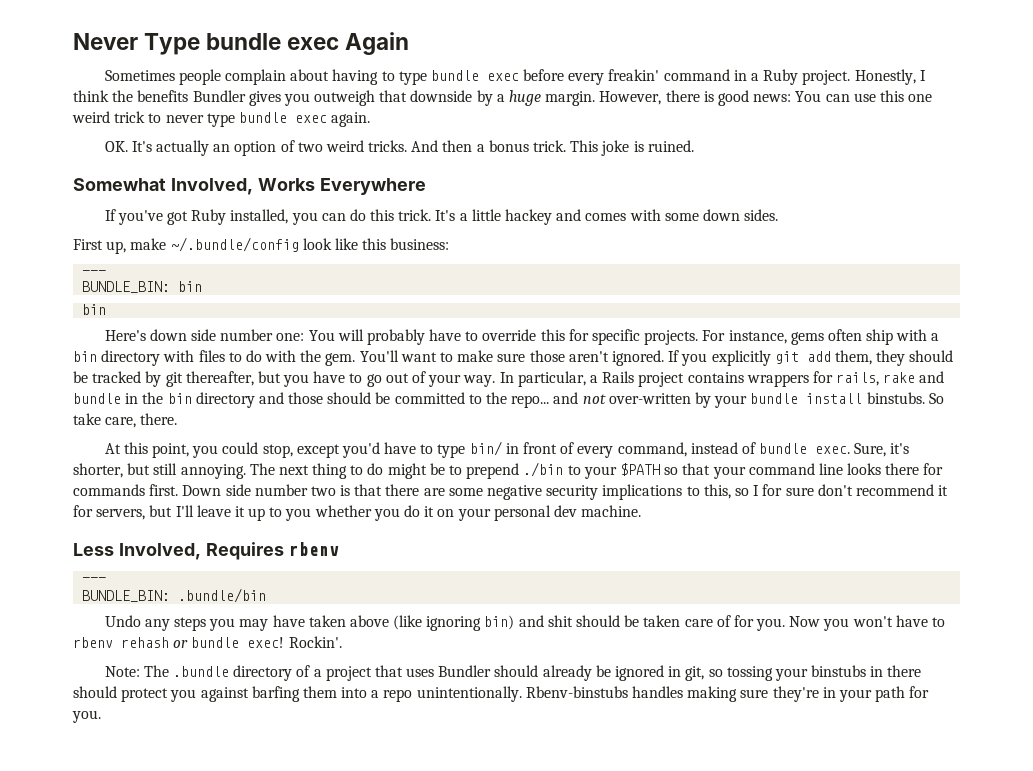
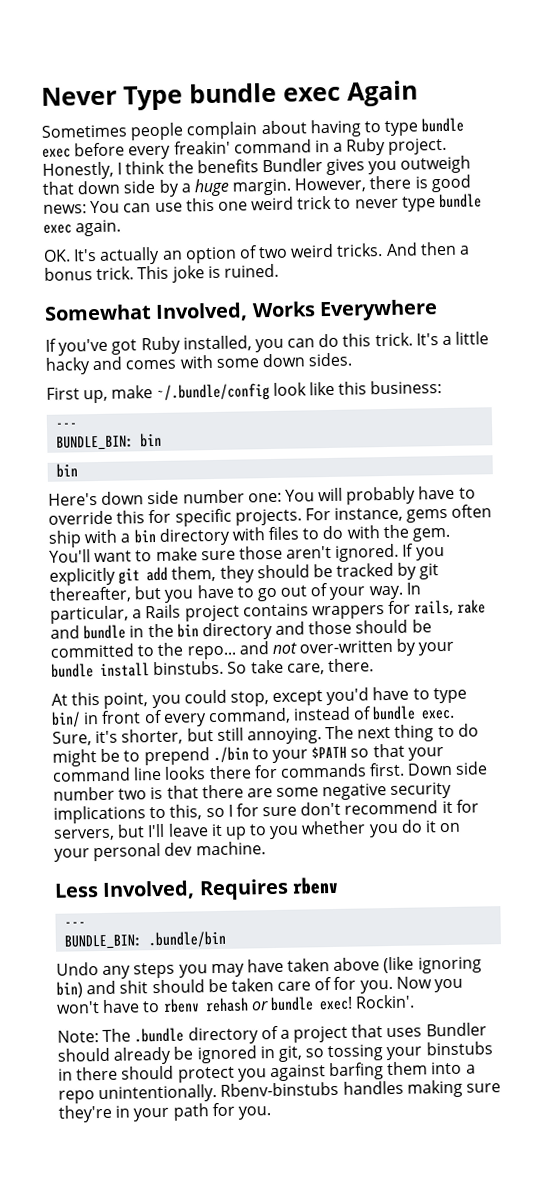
- Honestly, I think the benefits Bundler gives you outweigh that downside by a huge margin.
+ Honestly, I think the benefits Bundler gives you outweigh that down side by a huge margin.
- It's a little hackey and comes with some down sides.
+ It's a little hacky and comes with some down sides.

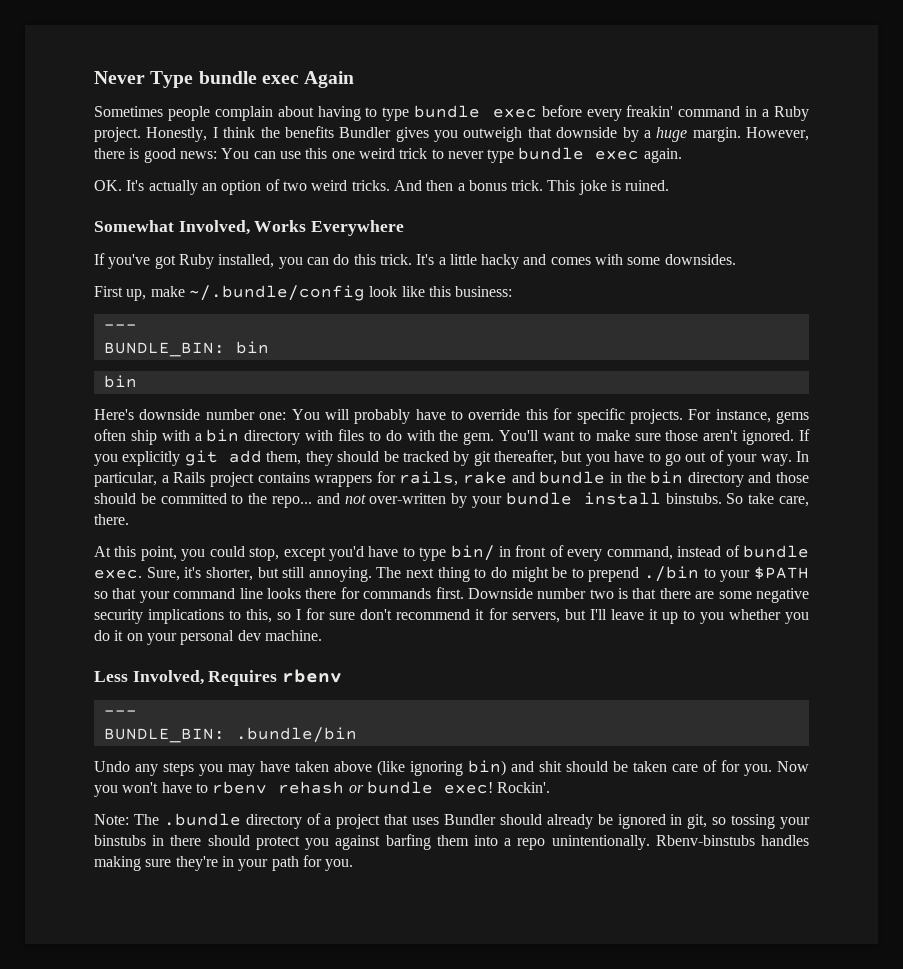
- Honestly, I think the benefits Bundler gives you outweigh that down side by a huge margin.
+ Honestly, I think the benefits Bundler gives you outweigh that downside by a huge margin.
- It's a little hacky and comes with some down sides.
+ It's a little hacky and comes with some downsides.
- Here's down side number one: You will probably have to override this for specific projects.
+ Here's downside number one: You will probably have to override this for specific projects.
- Down side number two is that there are some negative security implications to this, so I for sure don't recommend it for servers, but I'll leave it up to you whether you do it on your personal dev machine.
+ Downside number two is that there are some negative security implications to this, so I for sure don't recommend it for servers, but I'll leave it up to you whether you do it on your personal dev machine.

